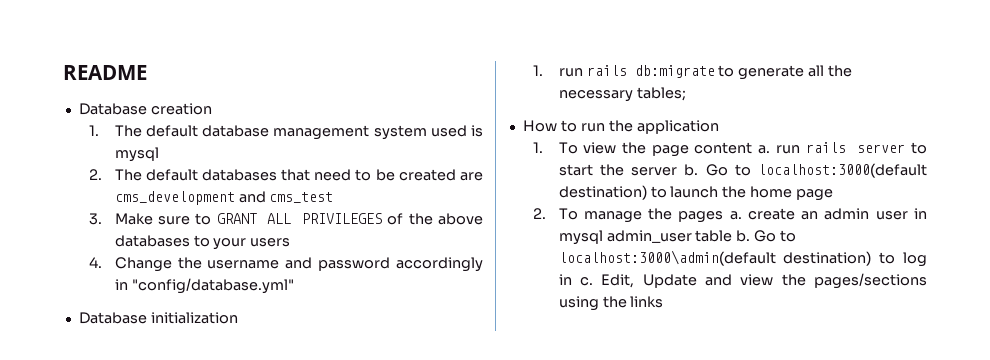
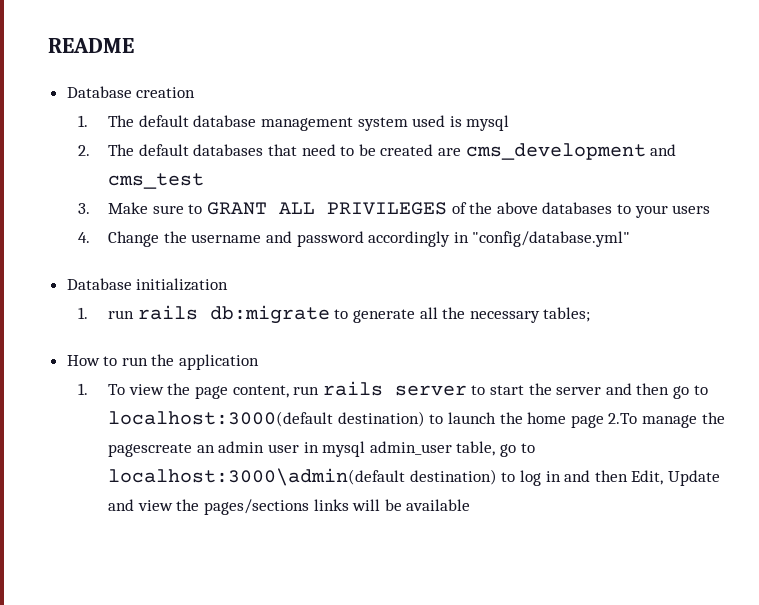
- 1. To view the page content a. run rails server to start the server b. Go to localhost:3000(default destination) to launch the home page
- 2. To manage the pages a. create an admin user in mysql admin_user table b. Go to localhost:3000\admin(default destination) to log in c. Edit, Update and view the pages/sections using the links
+ 1. To view the page content, run rails server to start the server and then go to localhost:3000(default destination) to launch the home page 2.To manage the pagescreate an admin user in mysql admin_user table, go to localhost:3000\admin(default destination) to log in and then Edit, Update and view the pages/sections links will be available

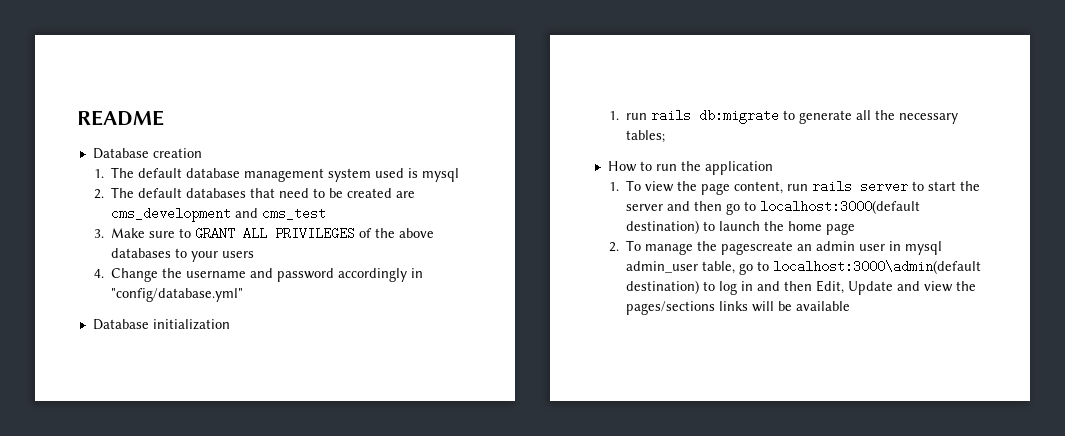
- 1. To view the page content, run rails server to start the server and then go to localhost:3000(default destination) to launch the home page 2.To manage the pagescreate an admin user in mysql admin_user table, go to localhost:3000\admin(default destination) to log in and then Edit, Update and view the pages/sections links will be available
+ 1. To view the page content, run rails server to start the server and then go to localhost:3000(default destination) to launch the home page
+ 2. To manage the pagescreate an admin user in mysql admin_user table, go to localhost:3000\admin(default destination) to log in and then Edit, Update and view the pages/sections links will be available

